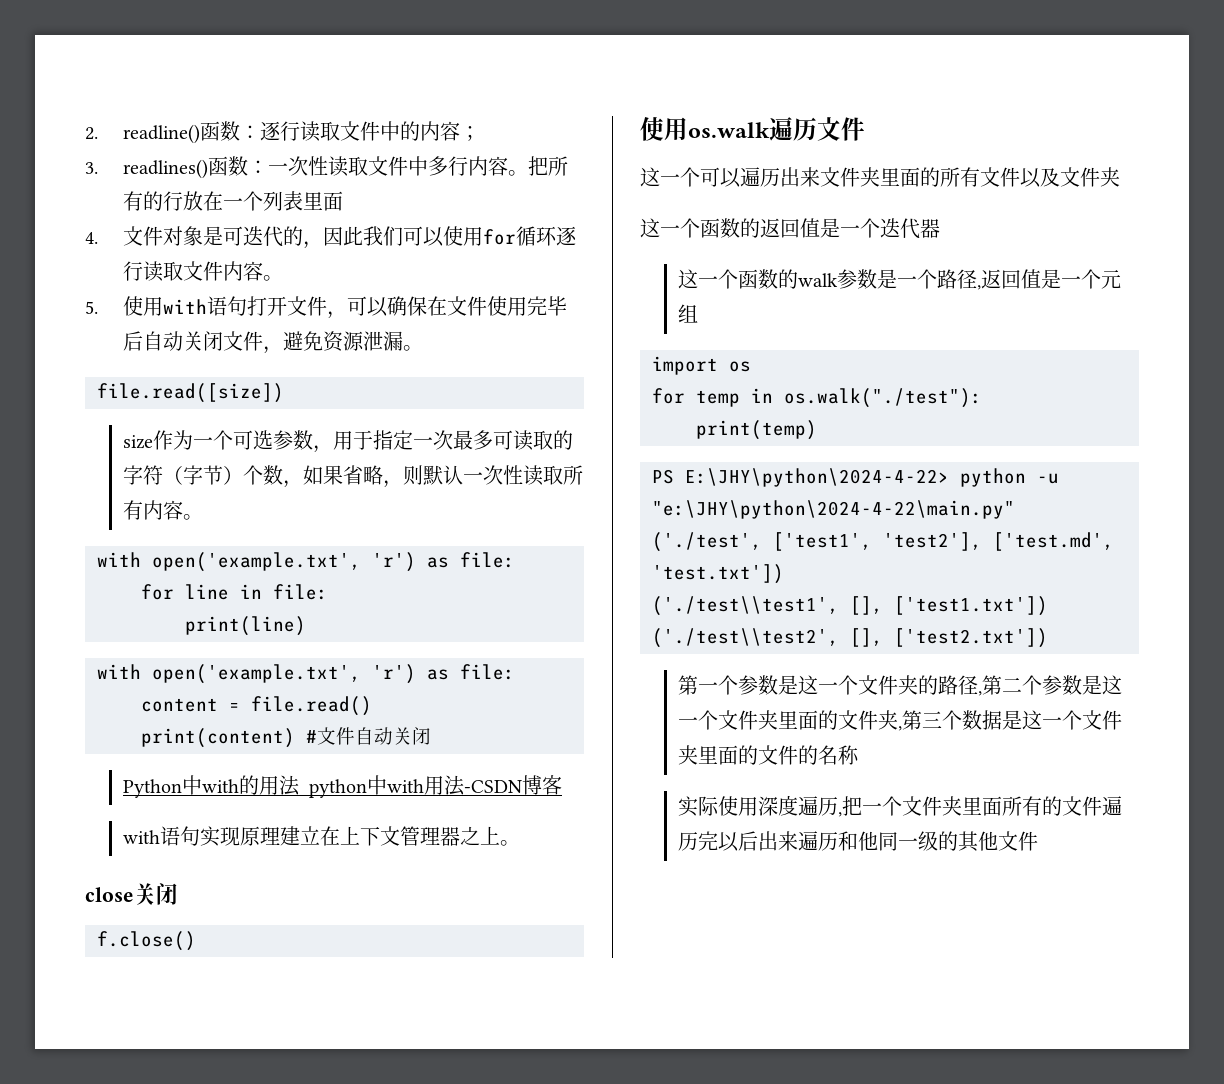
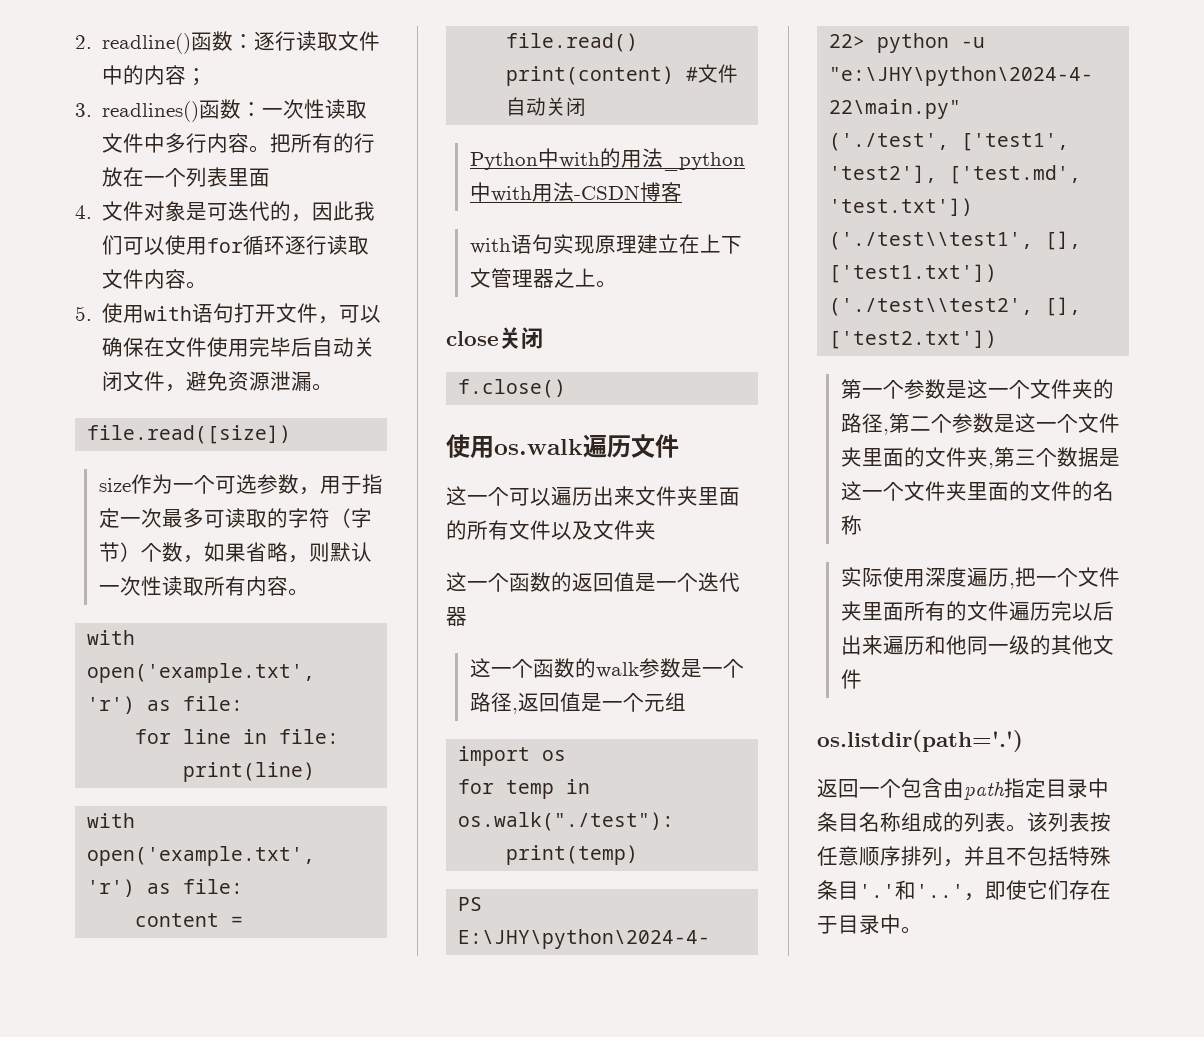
+ os.listdir(path='.')
+ 返回一个包含由path指定目录中条目名称组成的列表。该列表按任意顺序排列，并且不包括特殊条目'.'和'..'，即使它们存在于目录中。

